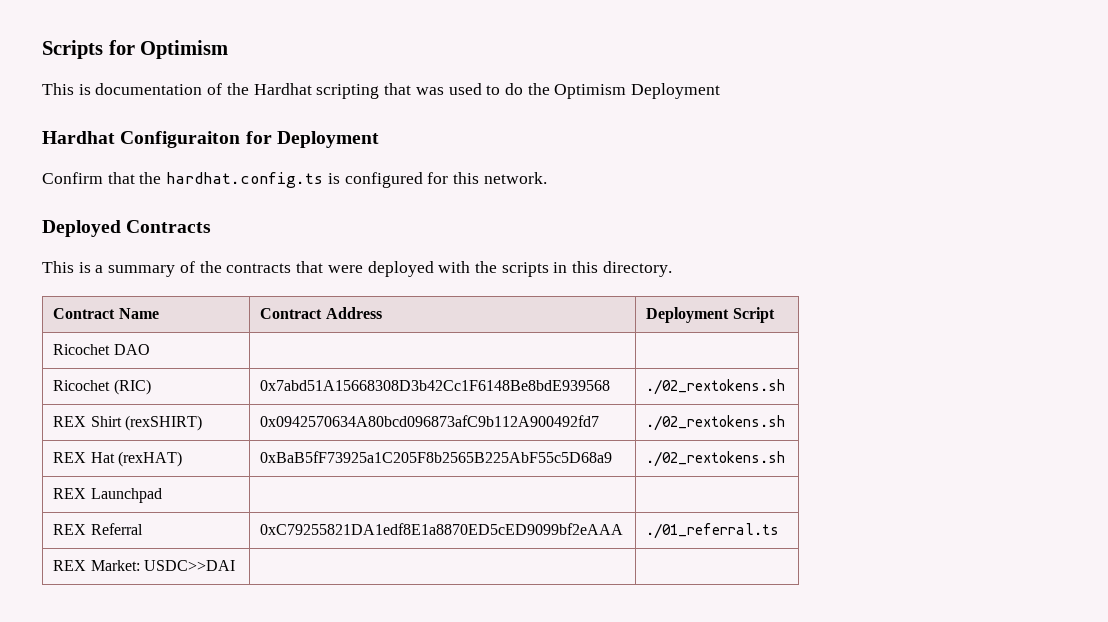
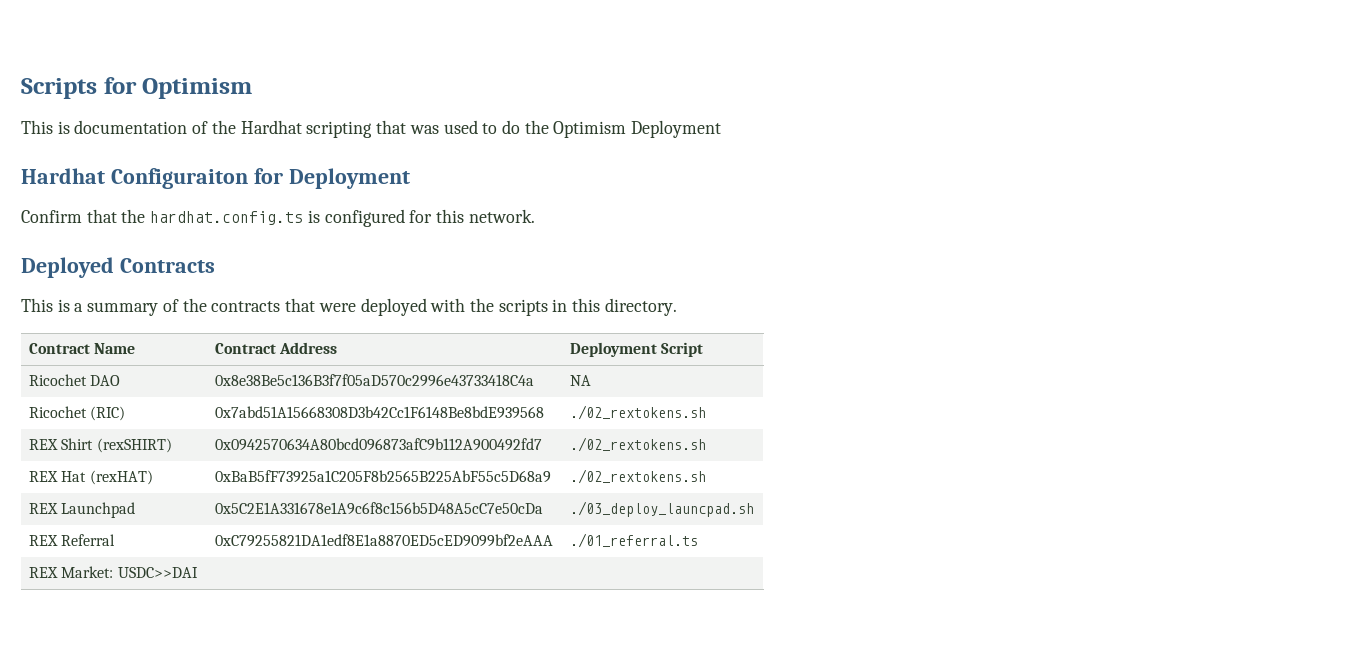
- Ricochet DAO | |
+ Ricochet DAO | 0x8e38Be5c136B3f7f05aD570c2996e43733418C4a | NA
- REX Launchpad | |
+ REX Launchpad | 0x5C2E1A331678e1A9c6f8c156b5D48A5cC7e50cDa | ./03_deploy_launcpad.sh

